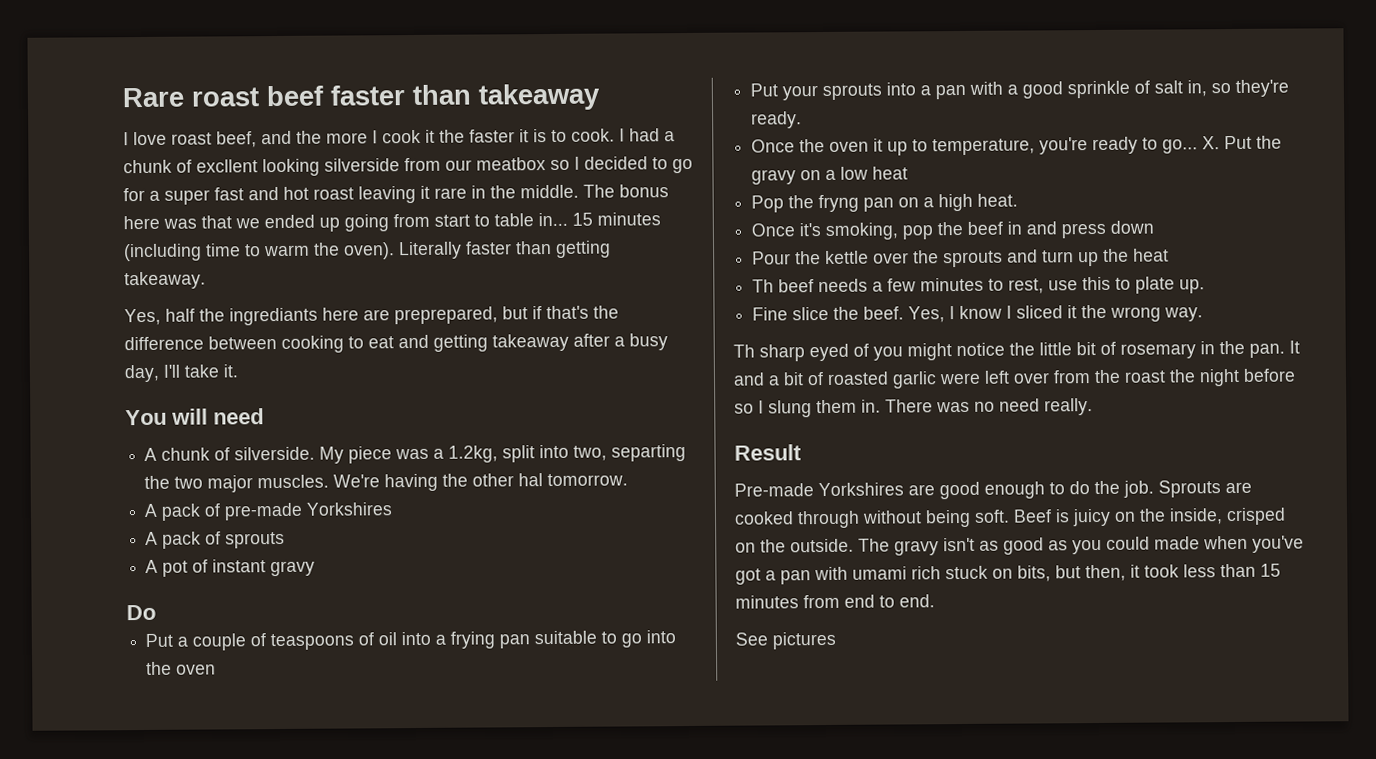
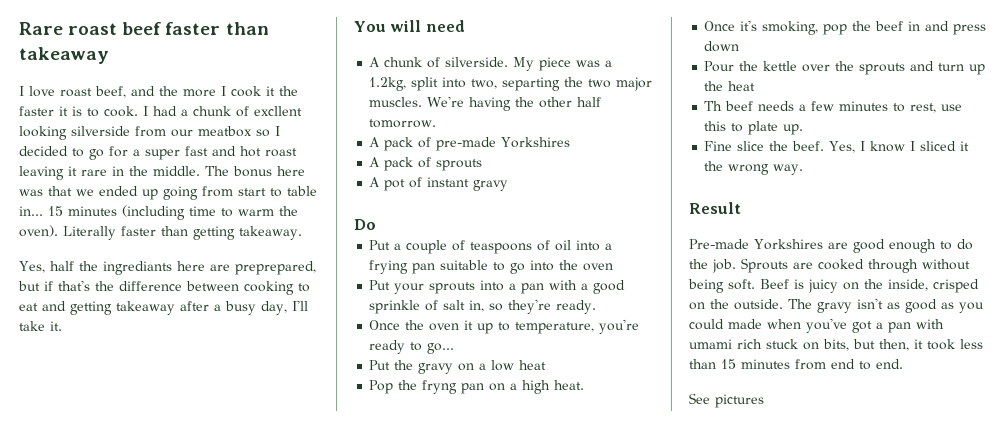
- We're having the other hal tomorrow.
+ We're having the other half tomorrow.
- Once the oven it up to temperature, you're ready to go... X. Put the gravy on a low heat
+ Once the oven it up to temperature, you're ready to go...
+ Put the gravy on a low heat
- Th sharp eyed of you might notice the little bit of rosemary in the pan. It and a bit of roasted garlic were left over from the roast the night before so I slung them in. There was no need really.

